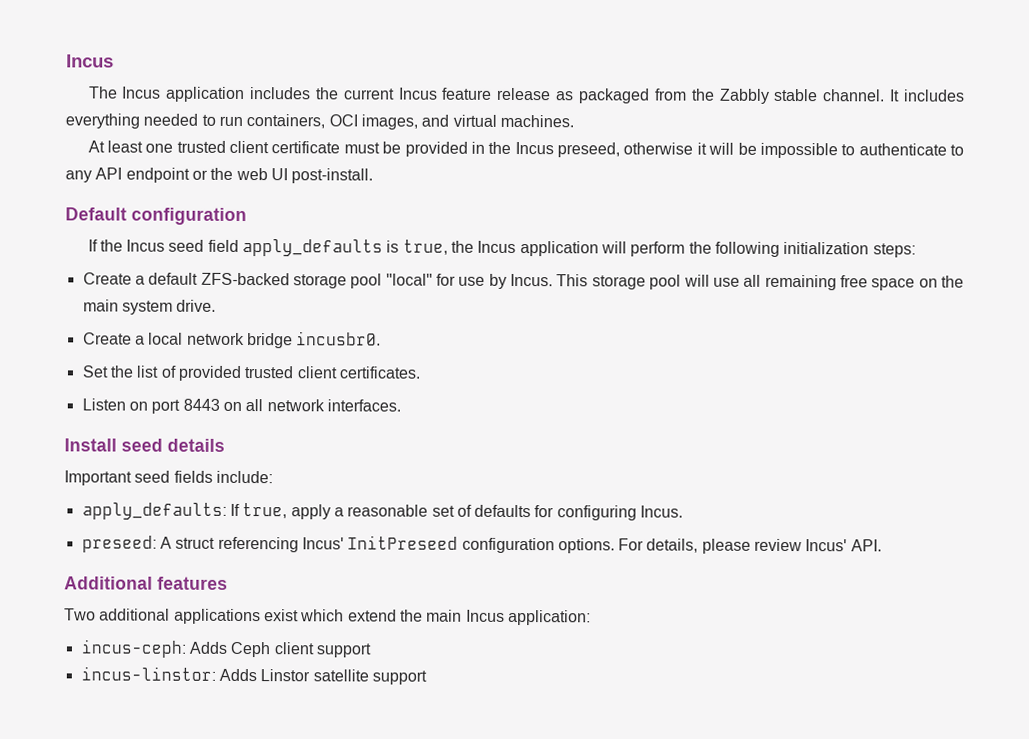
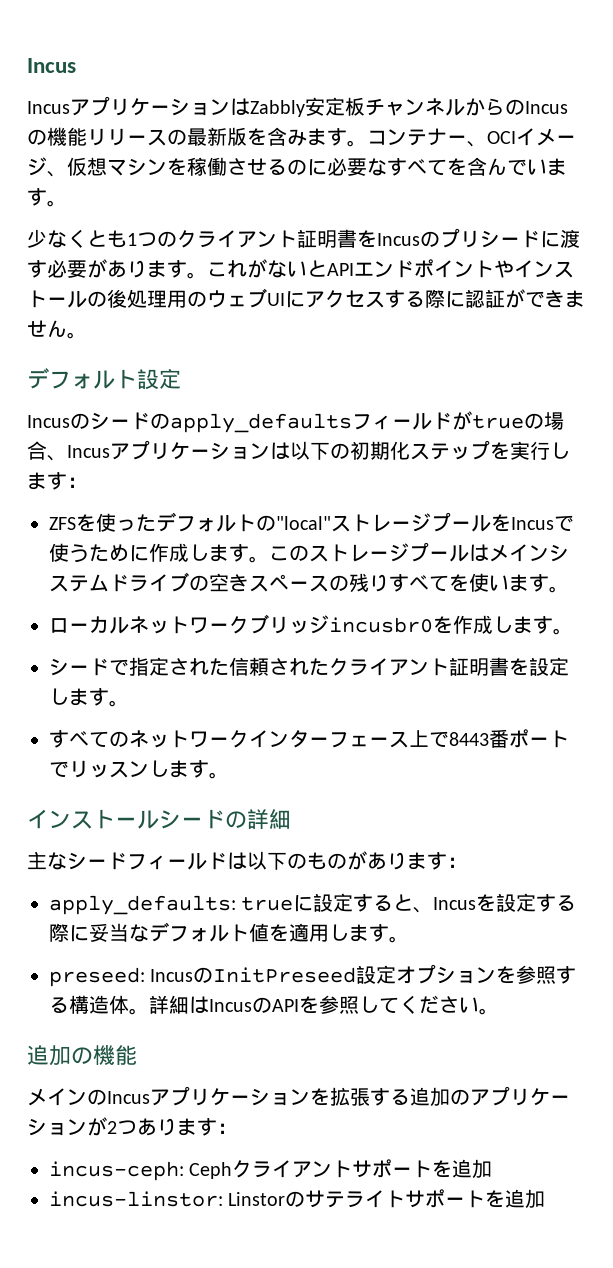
- The Incus application includes the current Incus feature release as packaged from the Zabbly stable channel. It includes everything needed to run containers, OCI images, and virtual machines.
- At least one trusted client certificate must be provided in the Incus preseed, otherwise it will be impossible to authenticate to any API endpoint or the web UI post-install.
- Default configuration
- If the Incus seed field apply_defaults is true, the Incus application will perform the following initialization steps:
- Create a default ZFS-backed storage pool "local" for use by Incus. This storage pool will use all remaining free space on the main system drive.
- Create a local network bridge incusbr0.
- Set the list of provided trusted client certificates.
- Listen on port 8443 on all network interfaces.
- Install seed details
- Important seed fields include:
- apply_defaults: If true, apply a reasonable set of defaults for configuring Incus.
- preseed: A struct referencing Incus' InitPreseed configuration options. For details, please review Incus' API.
- Additional features
- Two additional applications exist which extend the main Incus application:
- incus-ceph: Adds Ceph client support
- incus-linstor: Adds Linstor satellite support
+ IncusアプリケーションはZabbly安定板チャンネルからのIncusの機能リリースの最新版を含みます。コンテナー、OCIイメージ、仮想マシンを稼働させるのに必要なすべてを含んでいます。
+ 少なくとも1つのクライアント証明書をIncusのプリシードに渡す必要があります。これがないとAPIエンドポイントやインストールの後処理用のウェブUIにアクセスする際に認証ができません。
+ デフォルト設定
+ Incusのシードのapply_defaultsフィールドがtrueの場合、Incusアプリケーションは以下の初期化ステップを実行します：
+ ZFSを使ったデフォルトの"local"ストレージプールをIncusで使うために作成します。このストレージプールはメインシステムドライブの空きスペースの残りすべてを使います。
+ ローカルネットワークブリッジincusbr0を作成します。
+ シードで指定された信頼されたクライアント証明書を設定します。
+ すべてのネットワークインターフェース上で8443番ポートでリッスンします。
+ インストールシードの詳細
+ 主なシードフィールドは以下のものがあります：
+ apply_defaults: trueに設定すると、Incusを設定する際に妥当なデフォルト値を適用します。
+ preseed: IncusのInitPreseed設定オプションを参照する構造体。詳細はIncusのAPIを参照してください。
+ 追加の機能
+ メインのIncusアプリケーションを拡張する追加のアプリケーションが2つあります：
+ incus-ceph: Cephクライアントサポートを追加
+ incus-linstor: Linstorのサテライトサポートを追加

